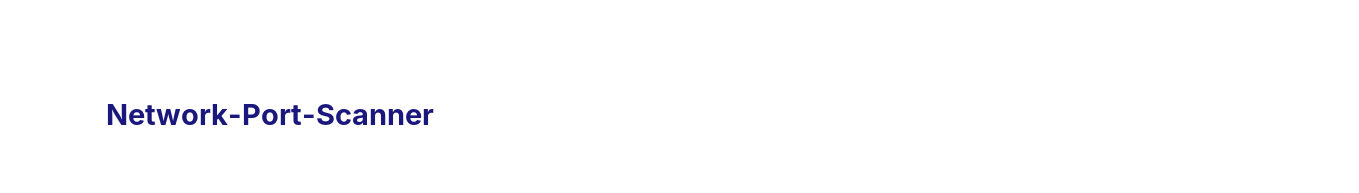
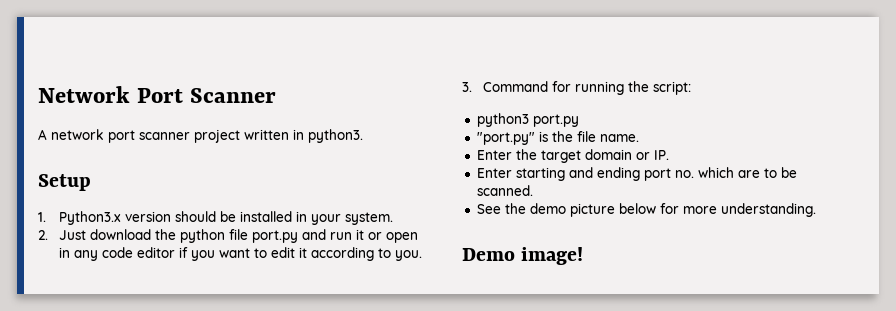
- Network-Port-Scanner
+ Network Port Scanner
+ A network port scanner project written in python3.
+ Setup
+ 1. Python3.x version should be installed in your system.
+ 2. Just download the python file port.py and run it or open in any code editor if you want to edit it according to you.
+ 3. Command for running the script:
+ python3 port.py
+ "port.py" is the file name.
+ Enter the target domain or IP.
+ Enter starting and ending port no. which are to be scanned.
+ See the demo picture below for more understanding.
+ Demo image!

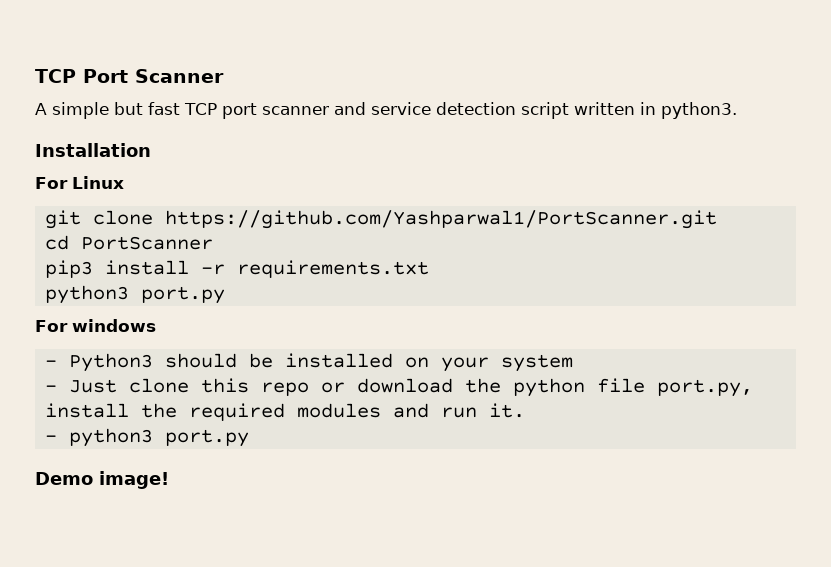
- Network Port Scanner
+ TCP Port Scanner
- A network port scanner project written in python3.
- Setup
- 1. Python3.x version should be installed in your system.
- 2. Just download the python file port.py and run it or open in any code editor if you want to edit it according to you.
- 3. Command for running the script:
+ A simple but fast TCP port scanner and service detection script written in python3.
+ Installation
+ For Linux
+ git clone https://github.com/Yashparwal1/PortScanner.git
+ cd PortScanner
+ pip3 install -r requirements.txt
  python3 port.py
- "port.py" is the file name.
- Enter the target domain or IP.
- Enter starting and ending port no. which are to be scanned.
- See the demo picture below for more understanding.
+ For windows
+ - Python3 should be installed on your system
+ - Just clone this repo or download the python file port.py, install the required modules and run it.
+ - python3 port.py

